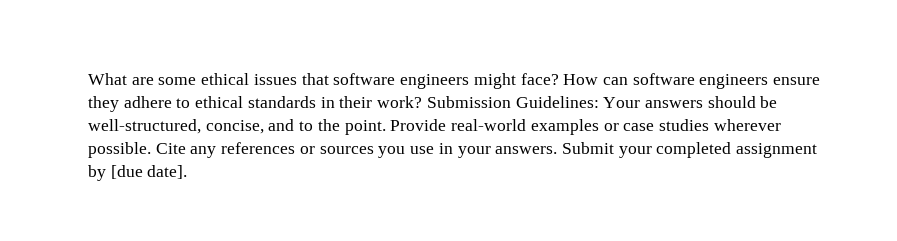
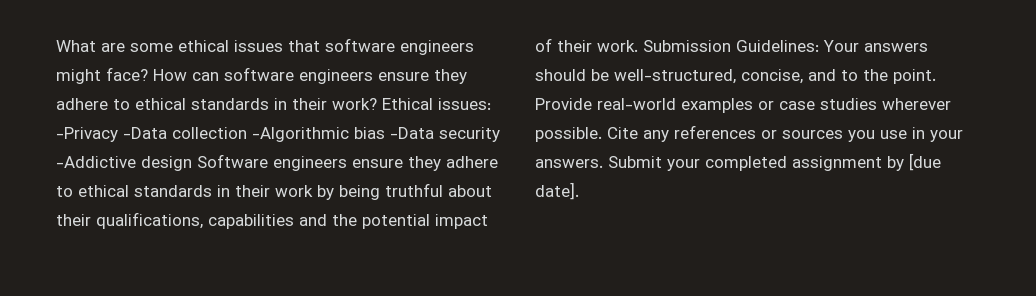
+ Ethical issues: -Privacy -Data collection -Algorithmic bias -Data security -Addictive design Software engineers ensure they adhere to ethical standards in their work by being truthful about their qualifications, capabilities and the potential impact of their work.

